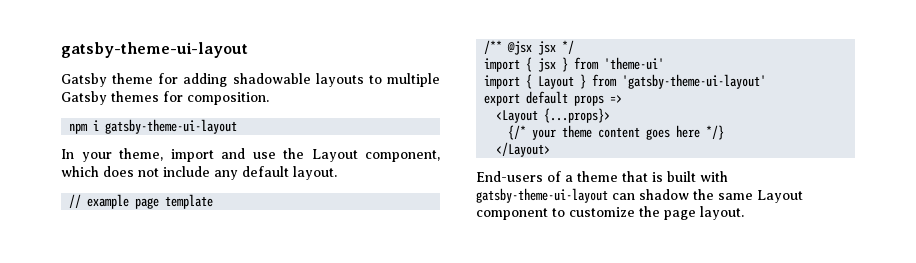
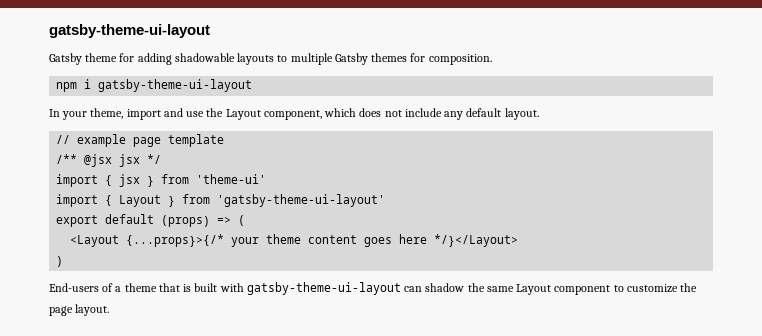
- export default props =>
+ export default (props) => (
- <Layout {...props}>
- {/* your theme content goes here */}
- </Layout>
+ <Layout {...props}>{/* your theme content goes here */}</Layout>
+ )

